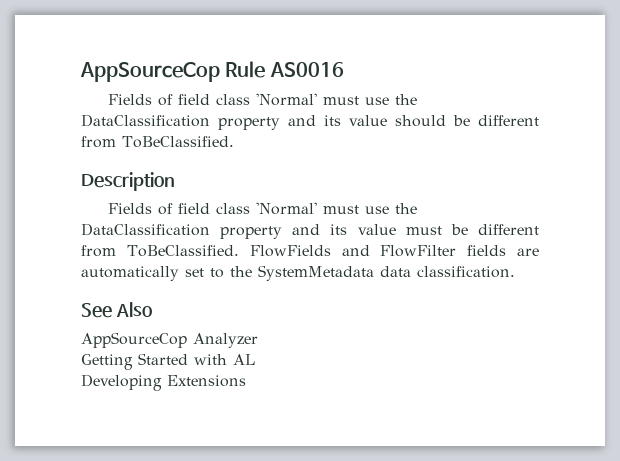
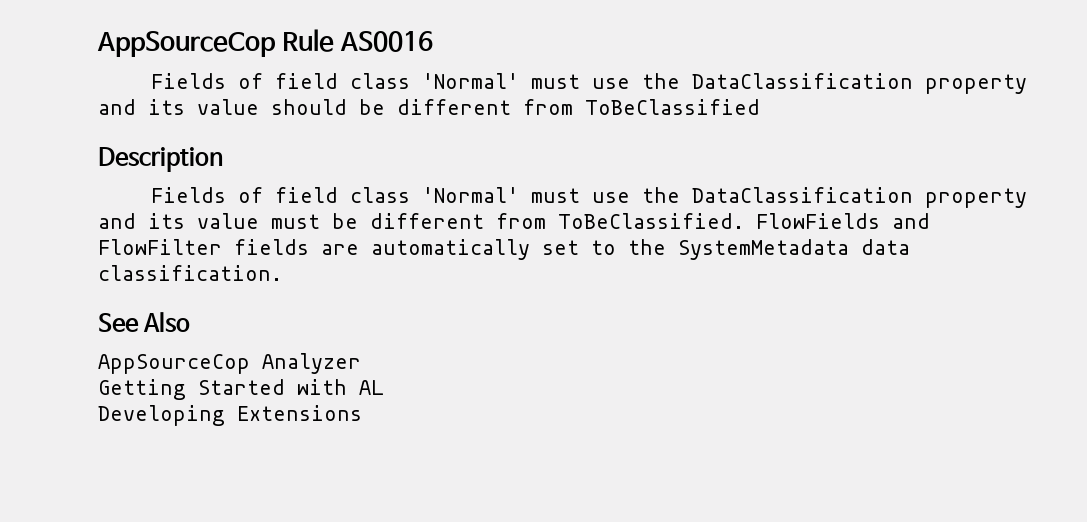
- Fields of field class 'Normal' must use the DataClassification property and its value should be different from ToBeClassified.
+ Fields of field class 'Normal' must use the DataClassification property and its value should be different from ToBeClassified

